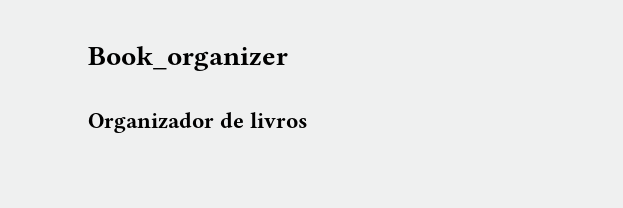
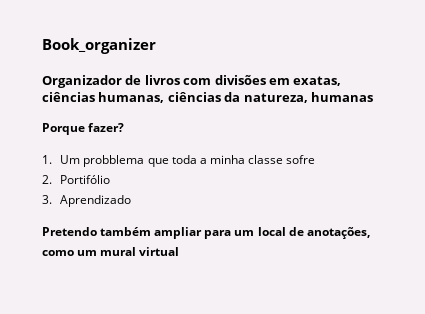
- Organizador de livros
+ Organizador de livros com divisões em exatas, ciências humanas, ciências da natureza, humanas
+ Porque fazer?
+ 1. Um probblema que toda a minha classe sofre
+ 2. Portifólio
+ 3. Aprendizado
+ Pretendo também ampliar para um local de anotações, como um mural virtual

